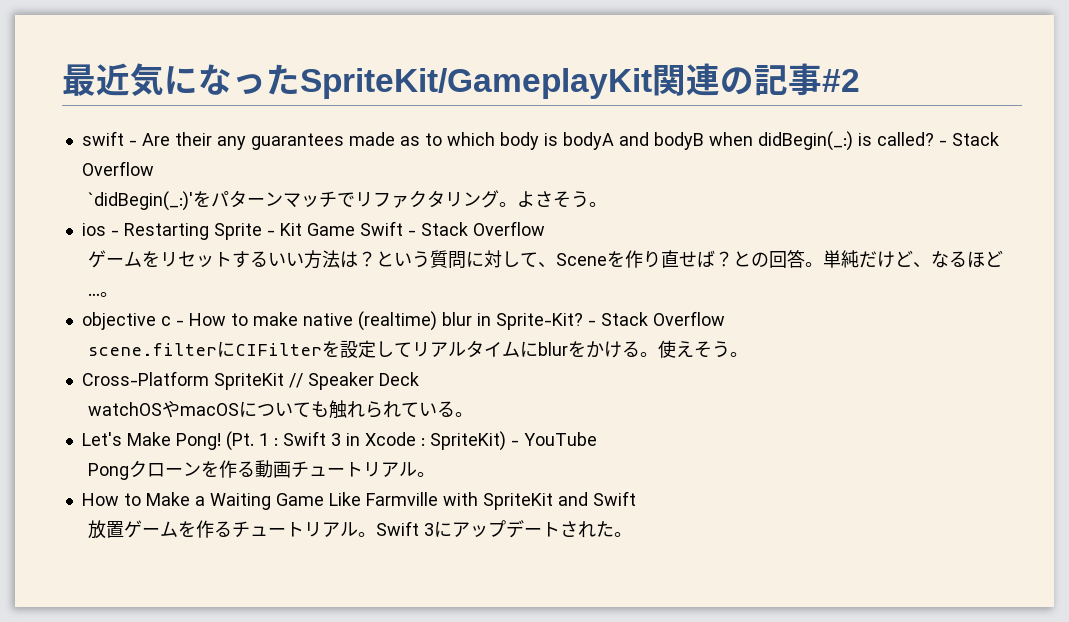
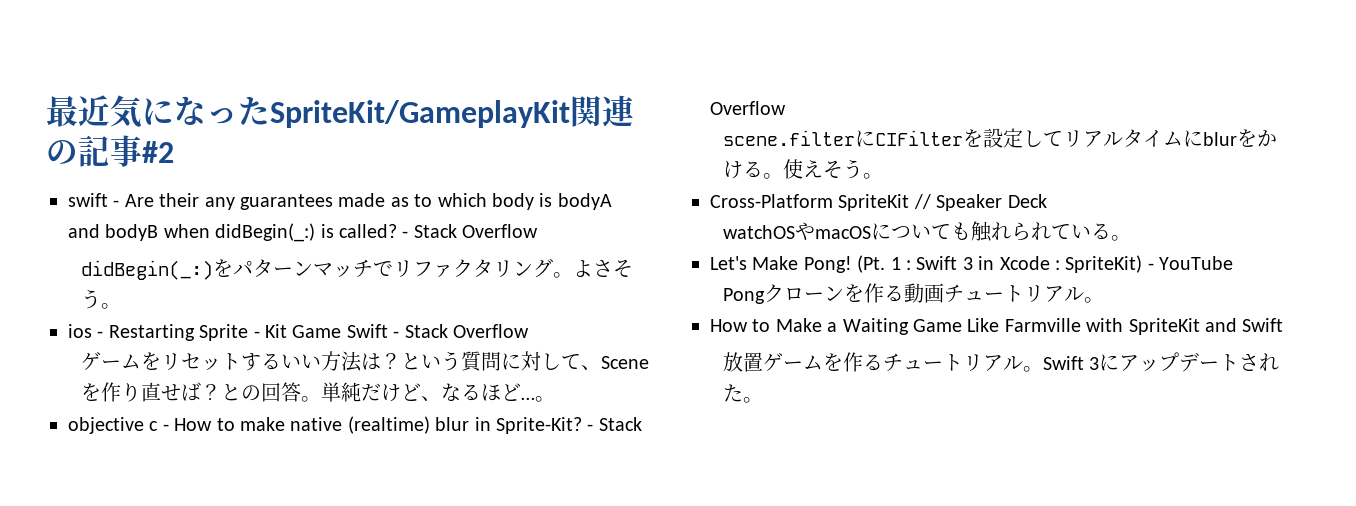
- `didBegin(_:)'をパターンマッチでリファクタリング。
+ didBegin(_:)をパターンマッチでリファクタリング。

